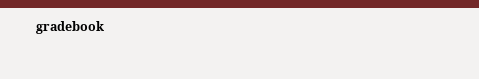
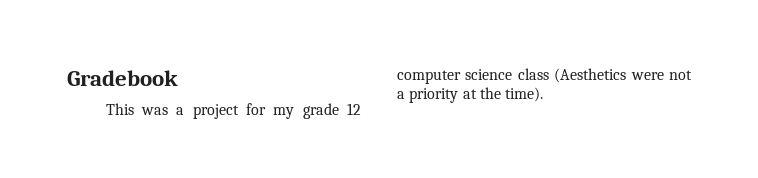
- gradebook
+ Gradebook
+ This was a project for my grade 12 computer science class (Aesthetics were not a priority at the time).

